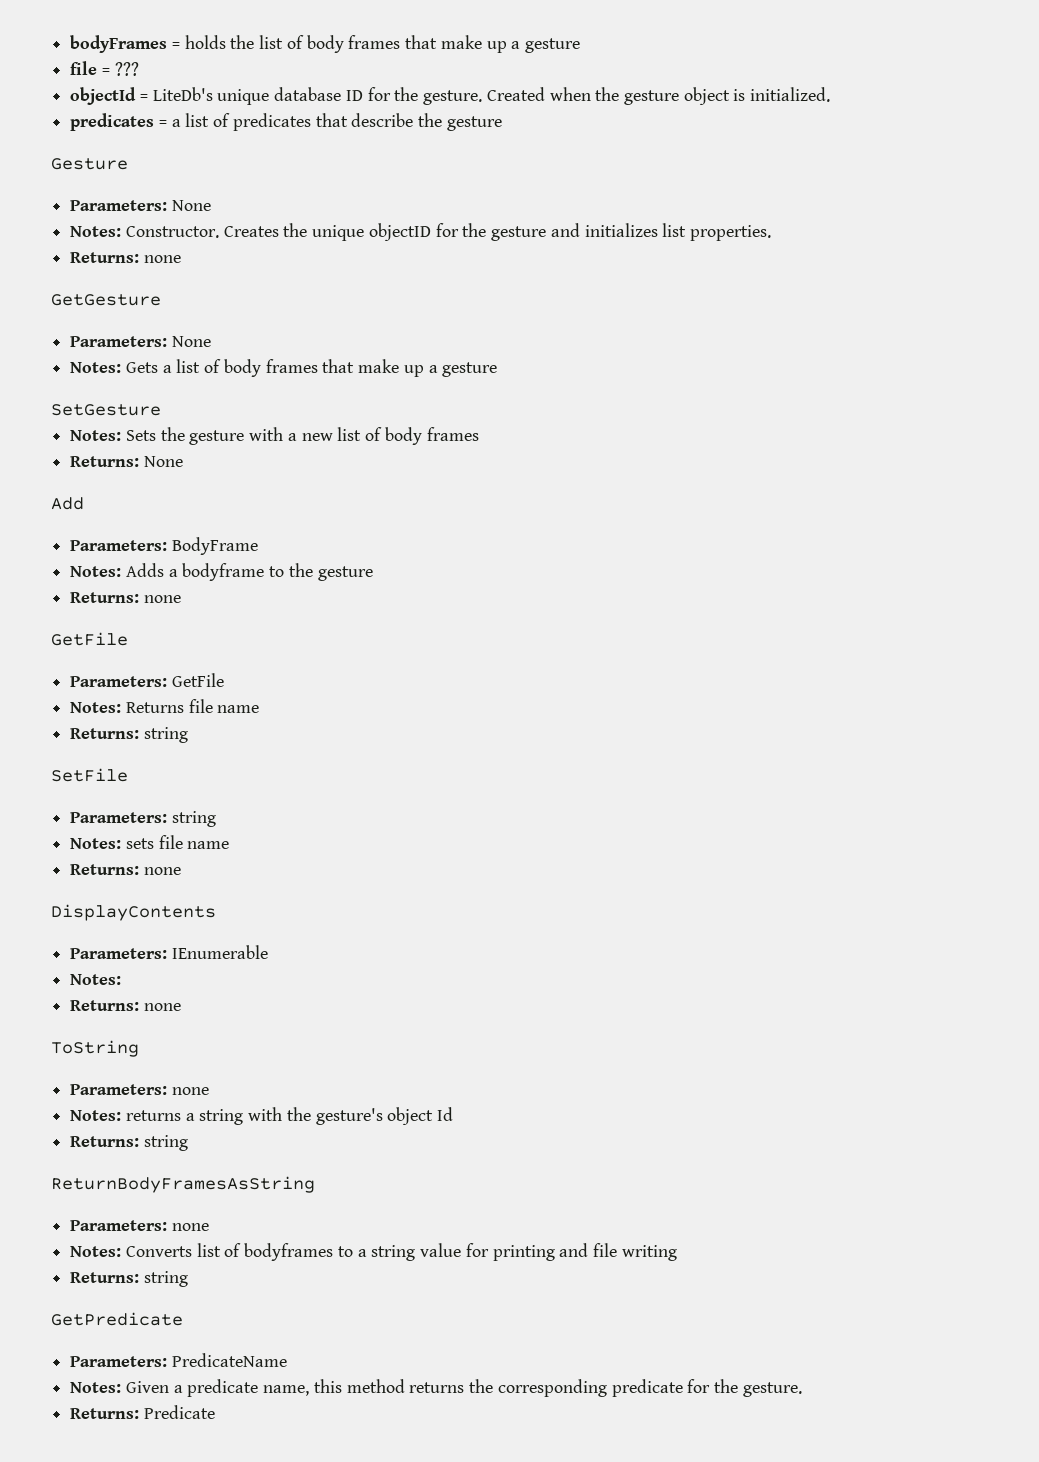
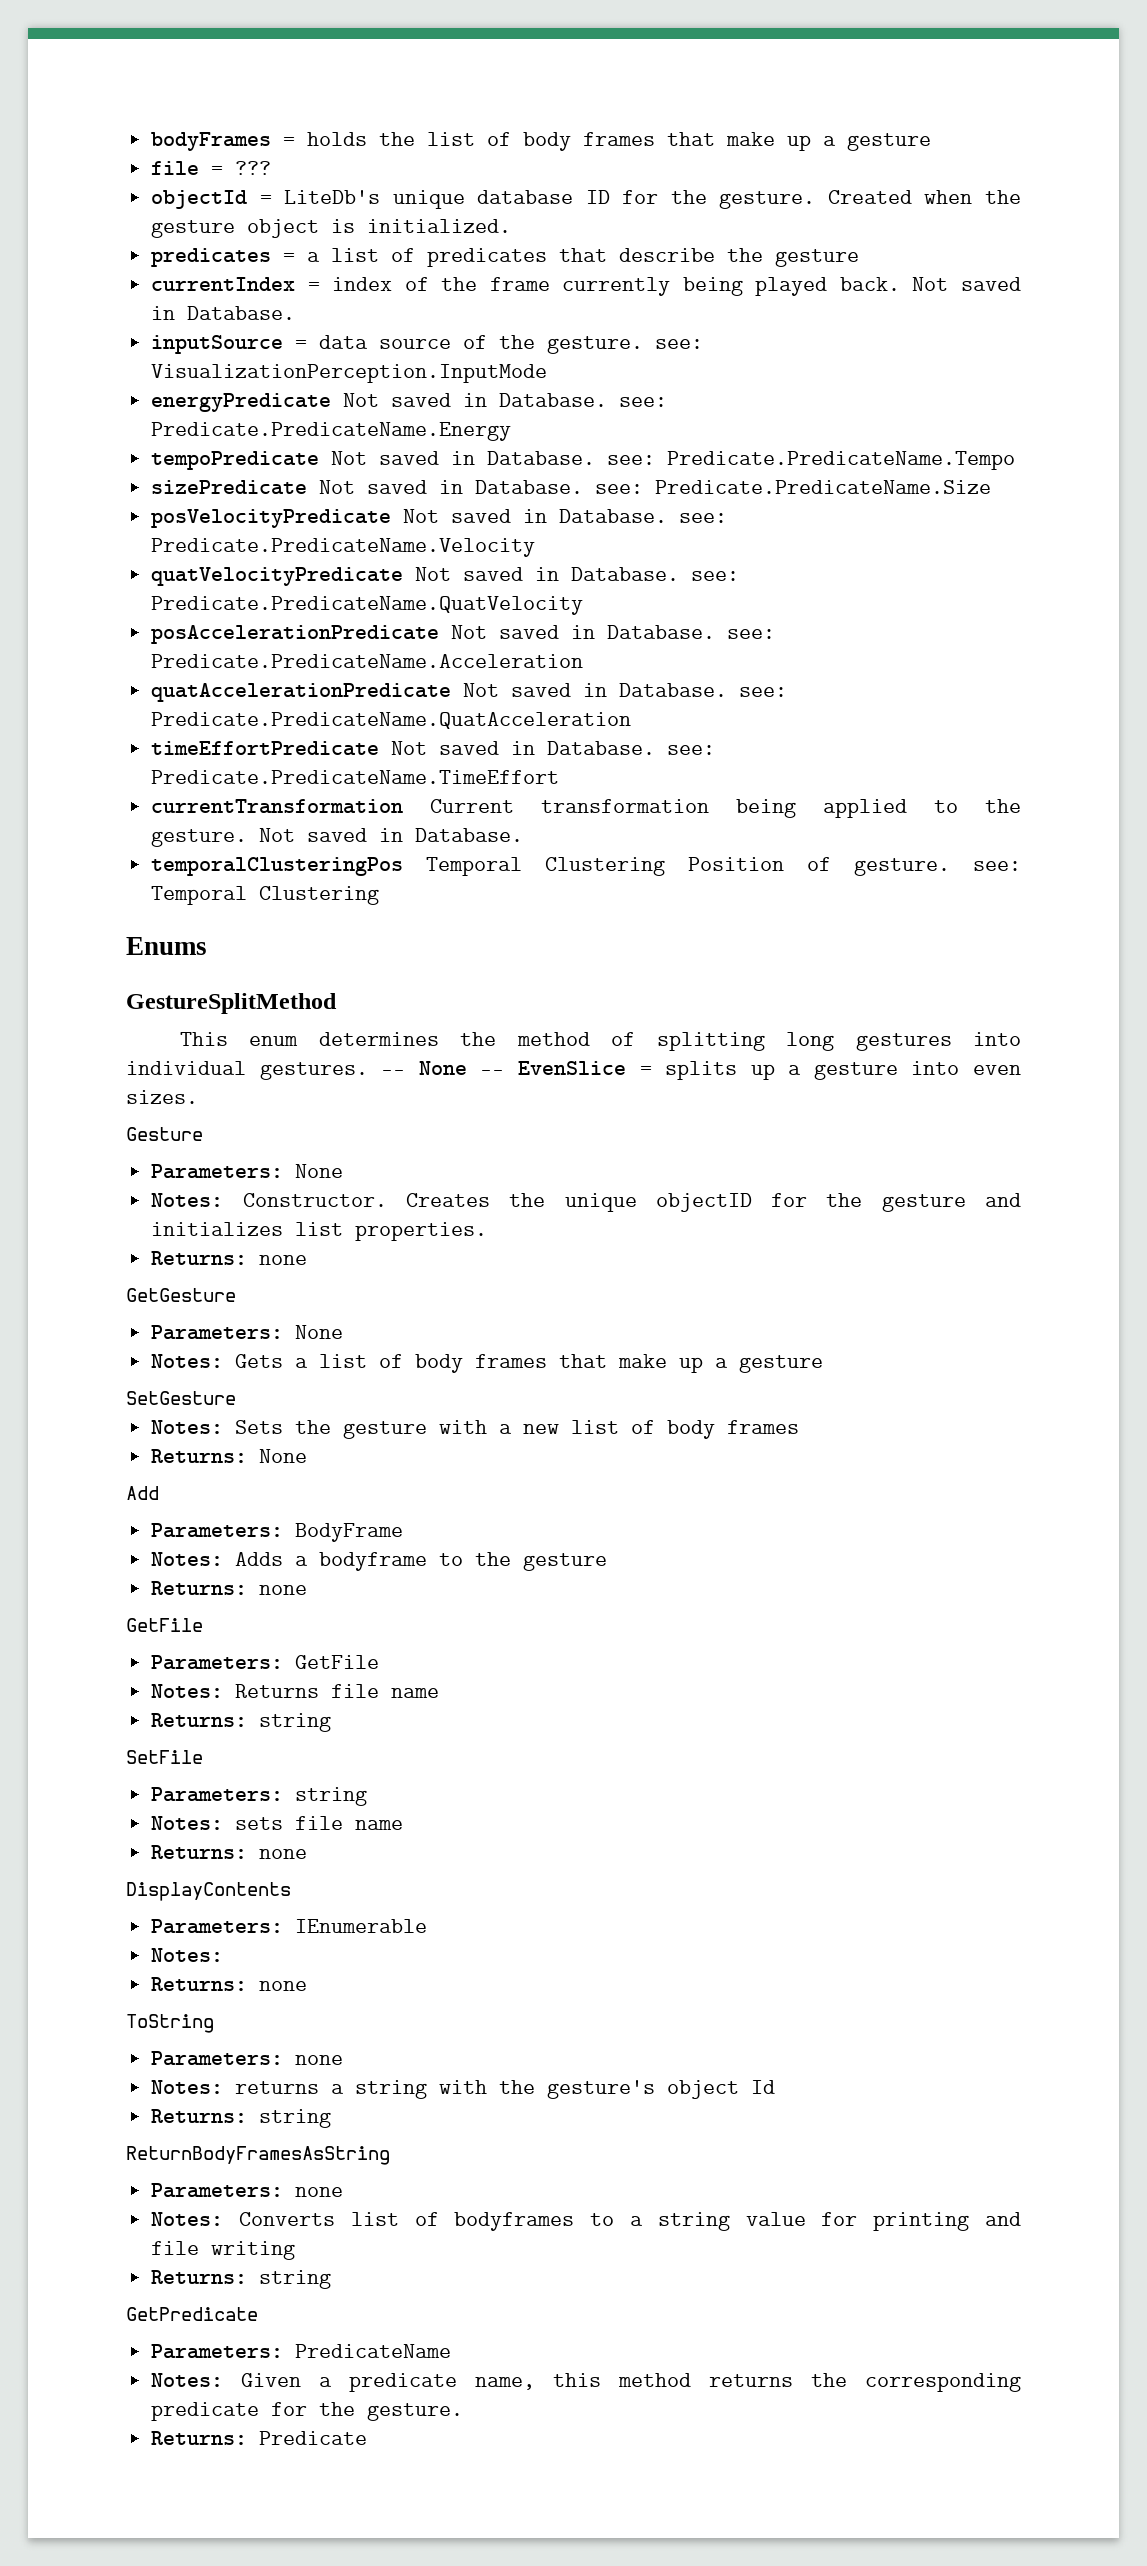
+ currentIndex = index of the frame currently being played back. Not saved in Database.
+ inputSource = data source of the gesture. see: VisualizationPerception.InputMode
+ energyPredicate Not saved in Database. see: Predicate.PredicateName.Energy
+ tempoPredicate Not saved in Database. see: Predicate.PredicateName.Tempo
+ sizePredicate Not saved in Database. see: Predicate.PredicateName.Size
+ posVelocityPredicate Not saved in Database. see: Predicate.PredicateName.Velocity
+ quatVelocityPredicate Not saved in Database. see: Predicate.PredicateName.QuatVelocity
+ posAccelerationPredicate Not saved in Database. see: Predicate.PredicateName.Acceleration
+ quatAccelerationPredicate Not saved in Database. see: Predicate.PredicateName.QuatAcceleration
+ timeEffortPredicate Not saved in Database. see: Predicate.PredicateName.TimeEffort
+ currentTransformation Current transformation being applied to the gesture. Not saved in Database.
+ temporalClusteringPos Temporal Clustering Position of gesture. see: Temporal Clustering
+ Enums
+ GestureSplitMethod
+ This enum determines the method of splitting long gestures into individual gestures. -- None -- EvenSlice = splits up a gesture into even sizes.

